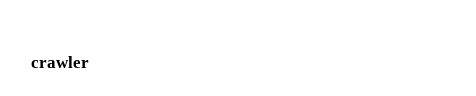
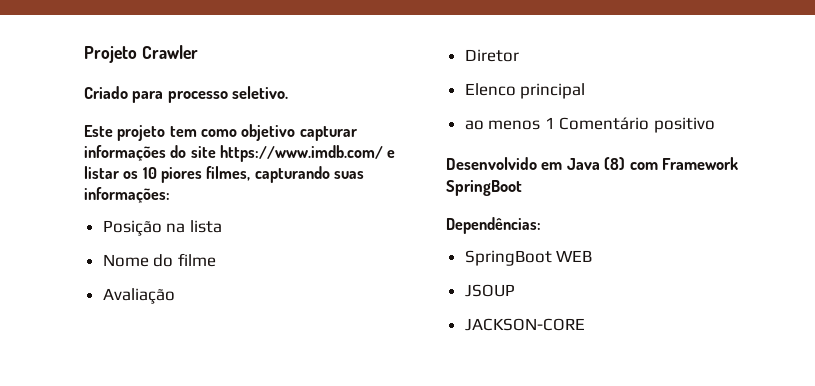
- crawler
+ Projeto Crawler
+ Criado para processo seletivo.
+ Este projeto tem como objetivo capturar informações do site https://www.imdb.com/ e listar os 10 piores filmes, capturando suas informações:
+ Posição na lista
+ Nome do filme
+ Avaliação
+ Diretor
+ Elenco principal
+ ao menos 1 Comentário positivo
+ Desenvolvido em Java (8) com Framework SpringBoot
+ Dependências:
+ SpringBoot WEB
+ JSOUP
+ JACKSON-CORE

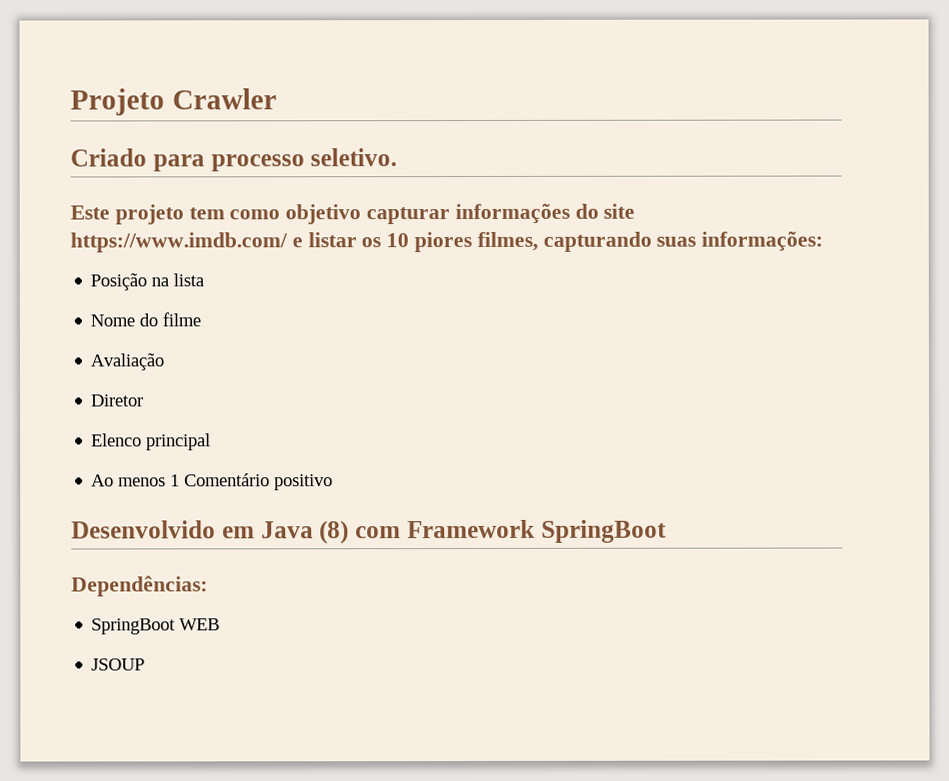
- ao menos 1 Comentário positivo
+ Ao menos 1 Comentário positivo
- JACKSON-CORE

